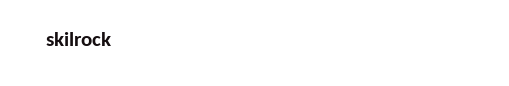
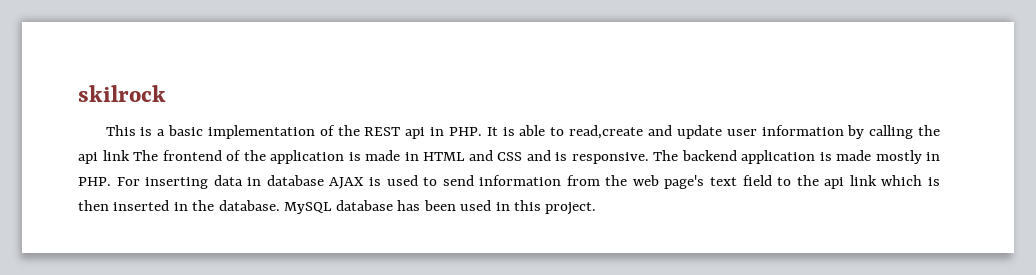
+ This is a basic implementation of the REST api in PHP. It is able to read,create and update user information by calling the api link The frontend of the application is made in HTML and CSS and is responsive. The backend application is made mostly in PHP. For inserting data in database AJAX is used to send information from the web page's text field to the api link which is then inserted in the database. MySQL database has been used in this project.

